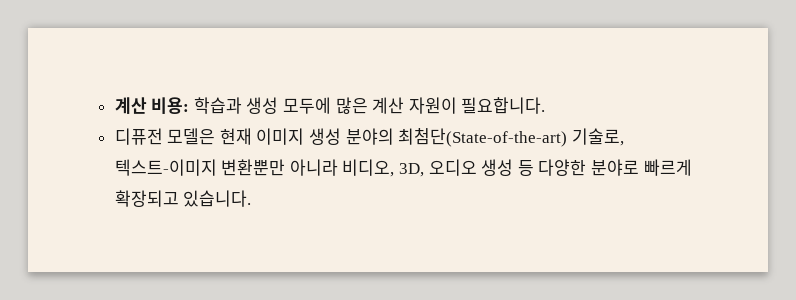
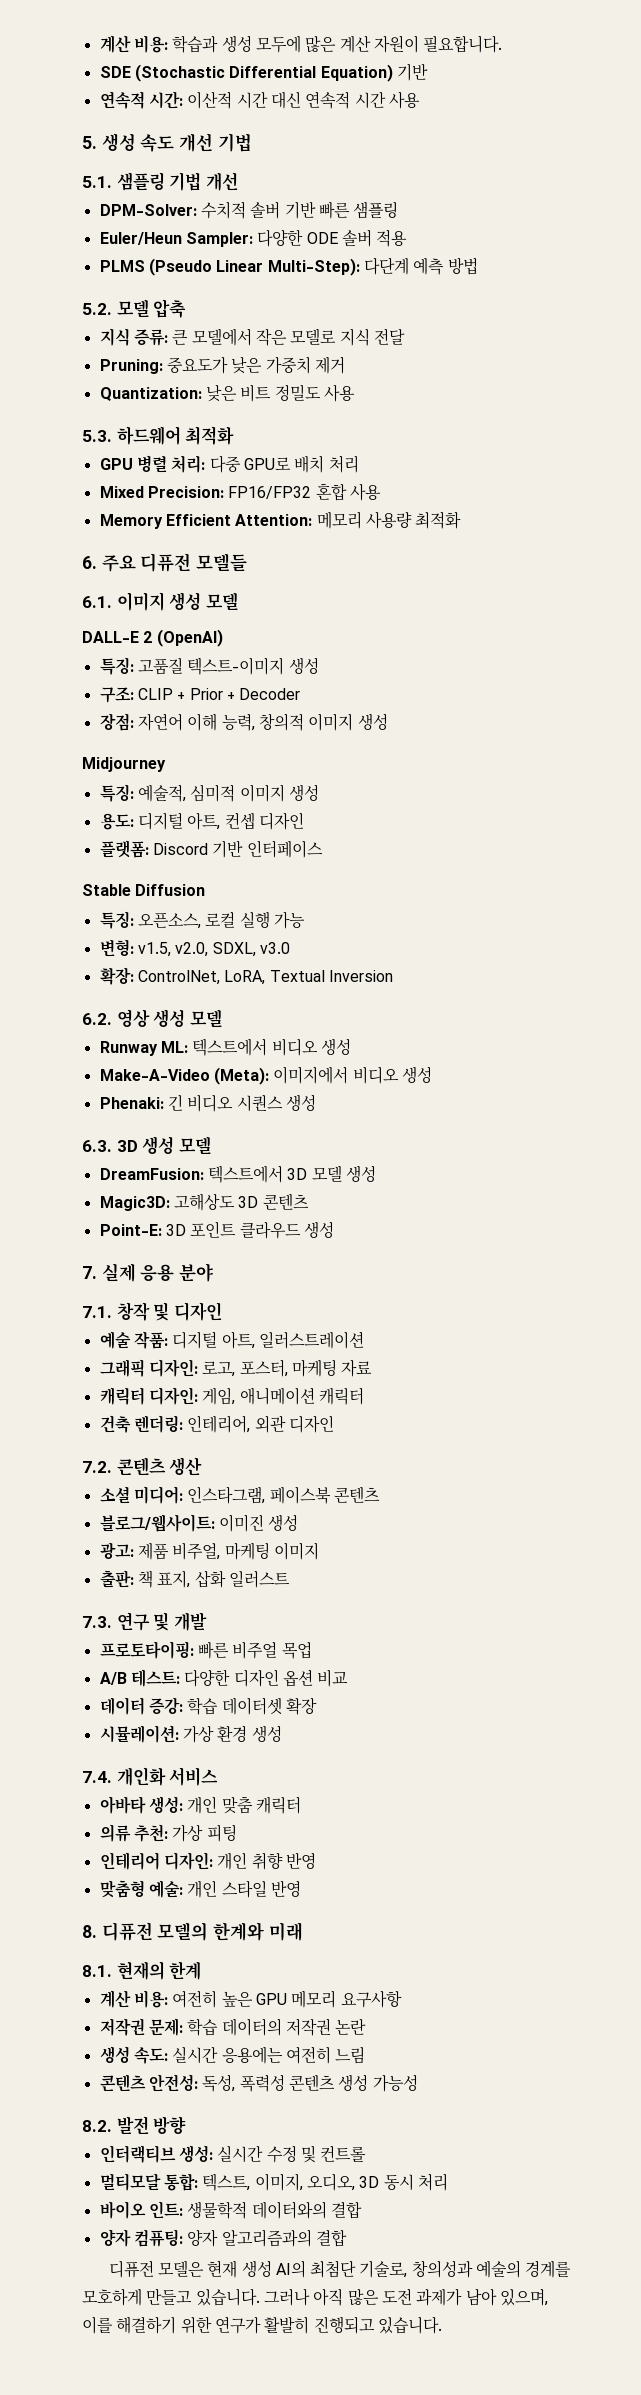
- 디퓨전 모델은 현재 이미지 생성 분야의 최첨단(State-of-the-art) 기술로, 텍스트-이미지 변환뿐만 아니라 비디오, 3D, 오디오 생성 등 다양한 분야로 빠르게 확장되고 있습니다.
+ SDE (Stochastic Differential Equation) 기반
+ 연속적 시간: 이산적 시간 대신 연속적 시간 사용
+ 5. 생성 속도 개선 기법
+ 5.1. 샘플링 기법 개선
+ DPM-Solver: 수치적 솔버 기반 빠른 샘플링
+ Euler/Heun Sampler: 다양한 ODE 솔버 적용
+ PLMS (Pseudo Linear Multi-Step): 다단계 예측 방법
+ 5.2. 모델 압축
+ 지식 증류: 큰 모델에서 작은 모델로 지식 전달
+ Pruning: 중요도가 낮은 가중치 제거
+ Quantization: 낮은 비트 정밀도 사용
+ 5.3. 하드웨어 최적화
+ GPU 병렬 처리: 다중 GPU로 배치 처리
+ Mixed Precision: FP16/FP32 혼합 사용
+ Memory Efficient Attention: 메모리 사용량 최적화
+ 6. 주요 디퓨전 모델들
+ 6.1. 이미지 생성 모델
+ DALL-E 2 (OpenAI)
+ 특징: 고품질 텍스트-이미지 생성
+ 구조: CLIP + Prior + Decoder
+ 장점: 자연어 이해 능력, 창의적 이미지 생성
+ Midjourney
+ 특징: 예술적, 심미적 이미지 생성
+ 용도: 디지털 아트, 컨셉 디자인
+ 플랫폼: Discord 기반 인터페이스
+ Stable Diffusion
+ 특징: 오픈소스, 로컬 실행 가능
+ 변형: v1.5, v2.0, SDXL, v3.0
+ 확장: ControlNet, LoRA, Textual Inversion
+ 6.2. 영상 생성 모델
+ Runway ML: 텍스트에서 비디오 생성
+ Make-A-Video (Meta): 이미지에서 비디오 생성
+ Phenaki: 긴 비디오 시퀀스 생성
+ 6.3. 3D 생성 모델
+ DreamFusion: 텍스트에서 3D 모델 생성
+ Magic3D: 고해상도 3D 콘텐츠
+ Point-E: 3D 포인트 클라우드 생성
+ 7. 실제 응용 분야
+ 7.1. 창작 및 디자인
+ 예술 작품: 디지털 아트, 일러스트레이션
+ 그래픽 디자인: 로고, 포스터, 마케팅 자료
+ 캐릭터 디자인: 게임, 애니메이션 캐릭터
+ 건축 렌더링: 인테리어, 외관 디자인
+ 7.2. 콘텐츠 생산
+ 소셜 미디어: 인스타그램, 페이스북 콘텐츠
+ 블로그/웹사이트: 이미진 생성
+ 광고: 제품 비주얼, 마케팅 이미지
+ 출판: 책 표지, 삽화 일러스트
+ 7.3. 연구 및 개발
+ 프로토타이핑: 빠른 비주얼 목업
+ A/B 테스트: 다양한 디자인 옵션 비교
+ 데이터 증강: 학습 데이터셋 확장
+ 시뮬레이션: 가상 환경 생성
+ 7.4. 개인화 서비스
+ 아바타 생성: 개인 맞춤 캐릭터
+ 의류 추천: 가상 피팅
+ 인테리어 디자인: 개인 취향 반영
+ 맞춤형 예술: 개인 스타일 반영
+ 8. 디퓨전 모델의 한계와 미래
+ 8.1. 현재의 한계
+ 계산 비용: 여전히 높은 GPU 메모리 요구사항
+ 저작권 문제: 학습 데이터의 저작권 논란
+ 생성 속도: 실시간 응용에는 여전히 느림
+ 콘텐츠 안전성: 독성, 폭력성 콘텐츠 생성 가능성
+ 8.2. 발전 방향
+ 인터랙티브 생성: 실시간 수정 및 컨트롤
+ 멀티모달 통합: 텍스트, 이미지, 오디오, 3D 동시 처리
+ 바이오 인트: 생물학적 데이터와의 결합
+ 양자 컴퓨팅: 양자 알고리즘과의 결합
+ 디퓨전 모델은 현재 생성 AI의 최첨단 기술로, 창의성과 예술의 경계를 모호하게 만들고 있습니다. 그러나 아직 많은 도전 과제가 남아 있으며, 이를 해결하기 위한 연구가 활발히 진행되고 있습니다.

